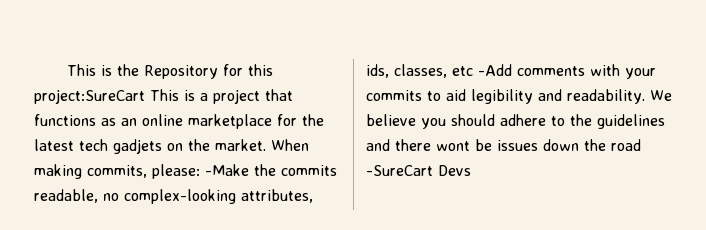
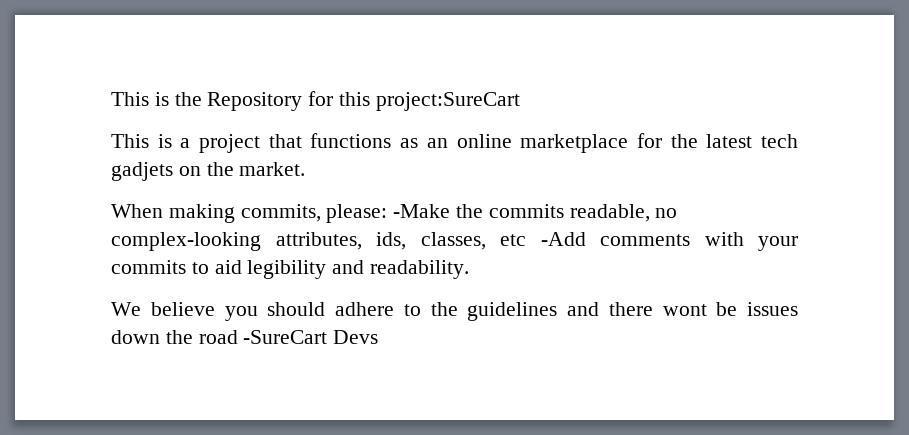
- This is the Repository for this project:SureCart This is a project that functions as an online marketplace for the latest tech gadjets on the market. When making commits, please:
+ This is the Repository for this project:SureCart
+ This is a project that functions as an online marketplace for the latest tech gadjets on the market.
+ When making commits, please:
- -Make the commits readable, no complex-looking attributes, ids, classes, etc -Add comments with your commits to aid legibility and readability. We believe you should adhere to the guidelines and there wont be issues down the road -SureCart Devs
+ -Make the commits readable, no complex-looking attributes, ids, classes, etc -Add comments with your commits to aid legibility and readability.
+ We believe you should adhere to the guidelines and there wont be issues down the road -SureCart Devs

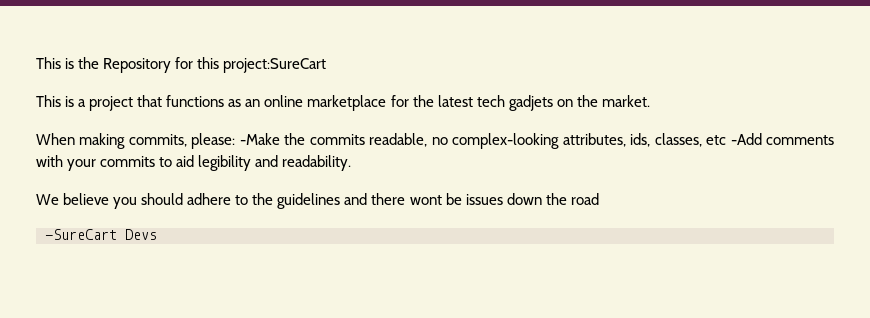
- We believe you should adhere to the guidelines and there wont be issues down the road -SureCart Devs
+ We believe you should adhere to the guidelines and there wont be issues down the road
+ -SureCart Devs

